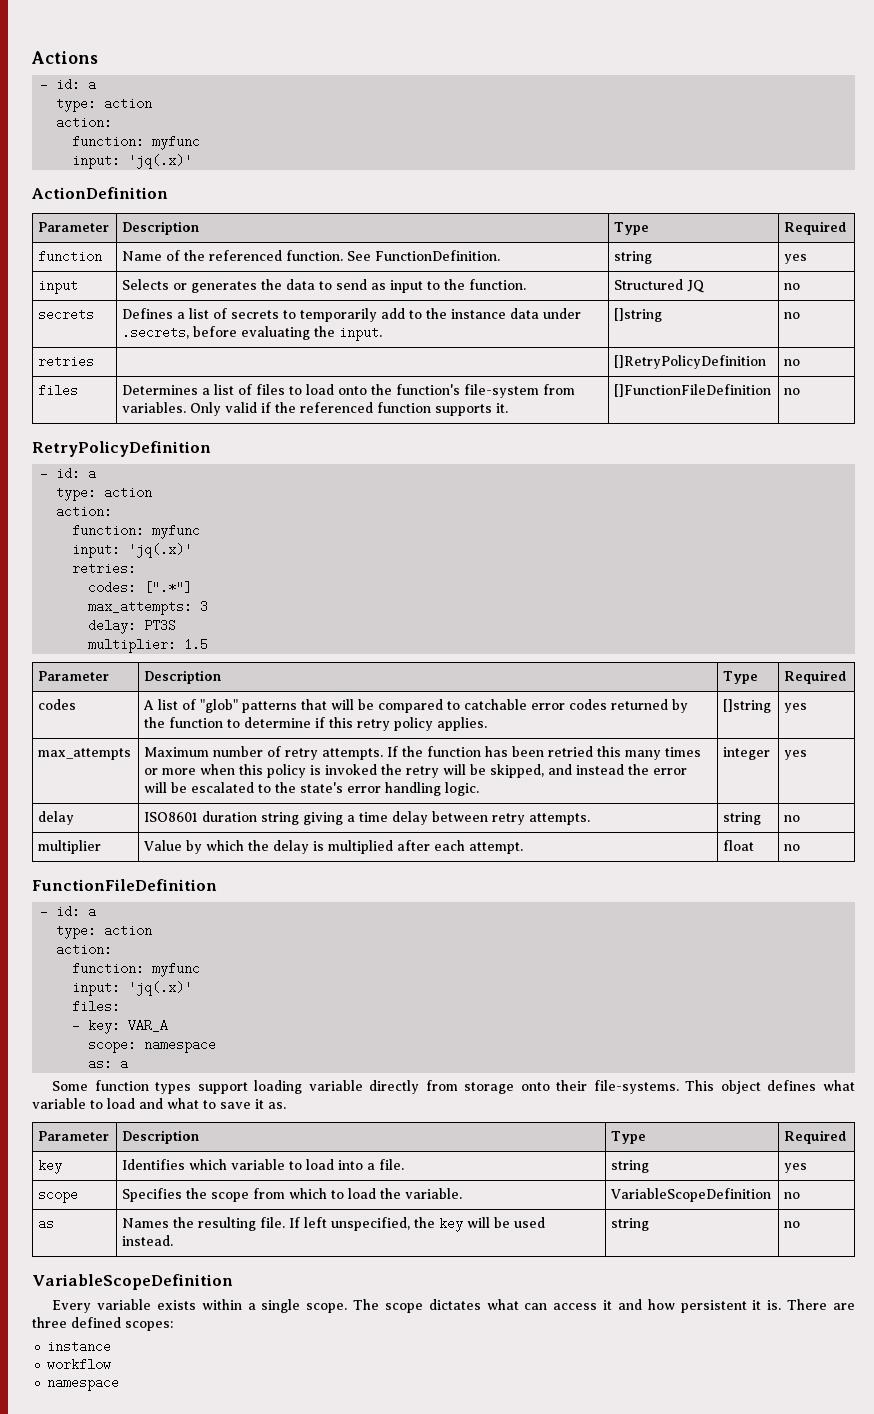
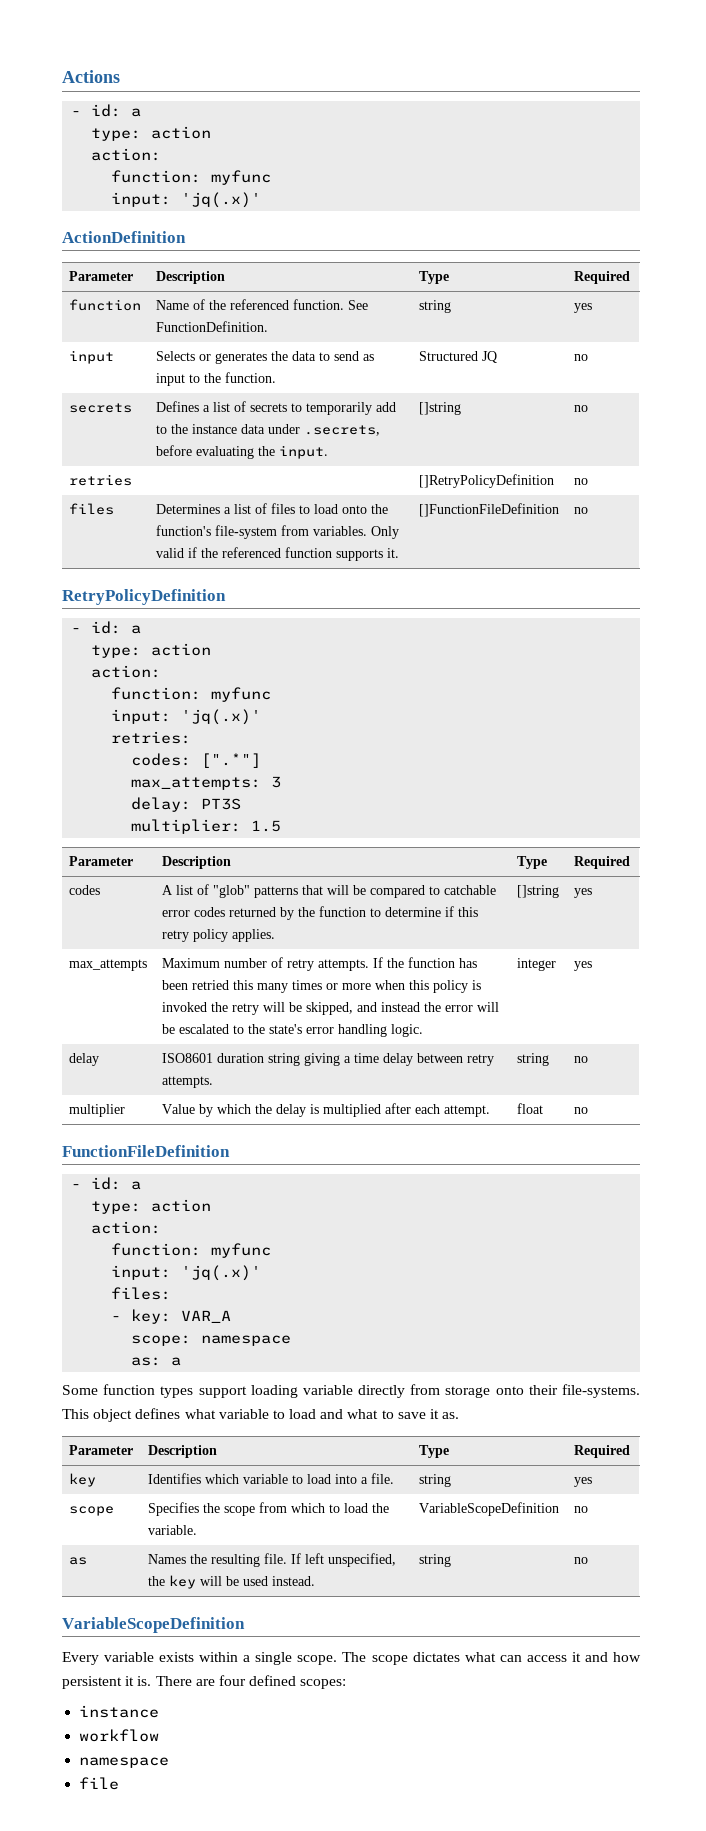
- There are three defined scopes:
+ There are four defined scopes:
+ file

